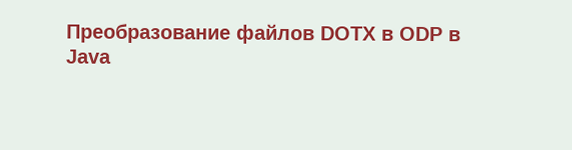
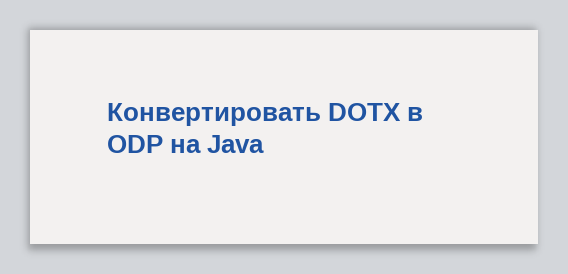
- Преобразование файлов DOTX в ODP в Java
+ Конвертировать DOTX в ODP на Java

